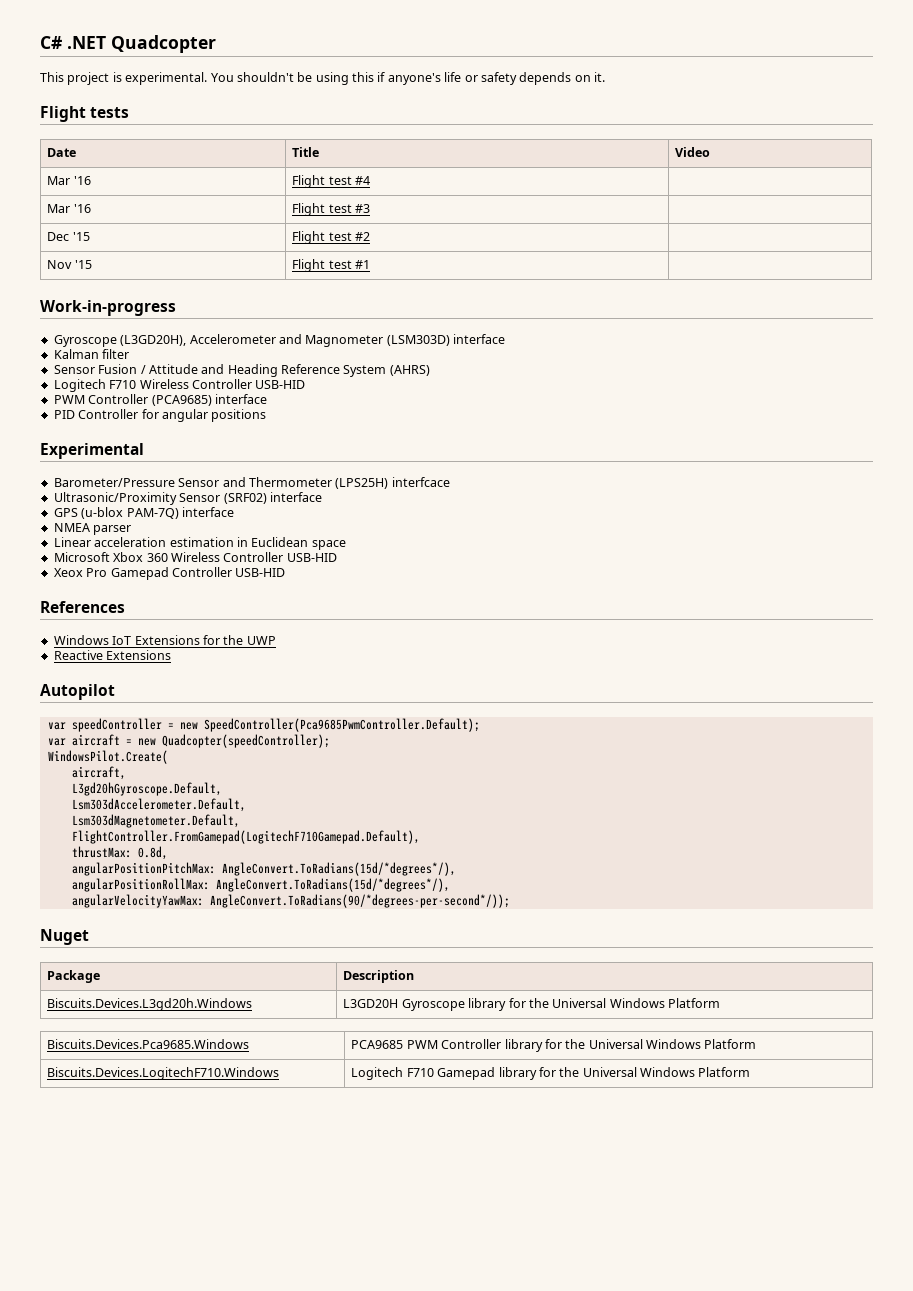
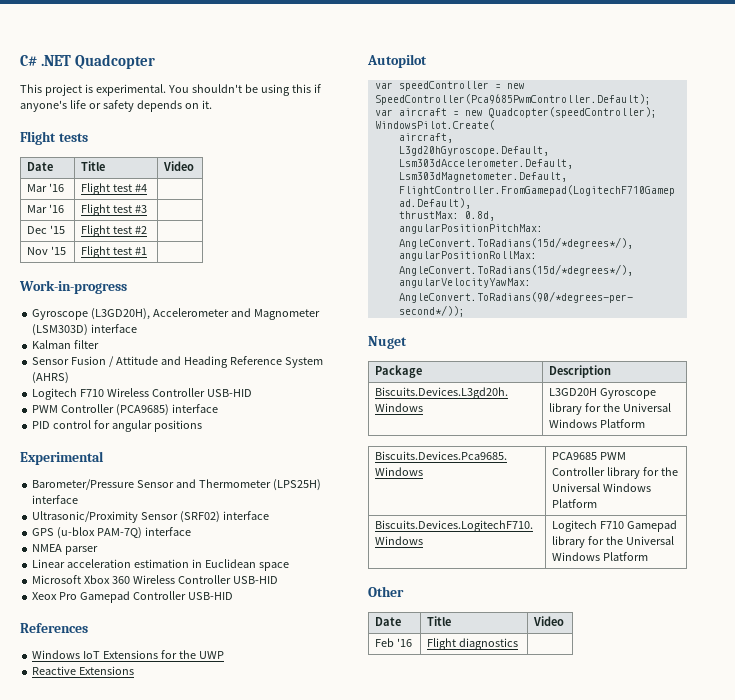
- PID Controller for angular positions
+ PID control for angular positions
- Barometer/Pressure Sensor and Thermometer (LPS25H) interfcace
+ Barometer/Pressure Sensor and Thermometer (LPS25H) interface
+ Other
+ Date | Title | Video
+ Feb '16 | Flight diagnostics |

